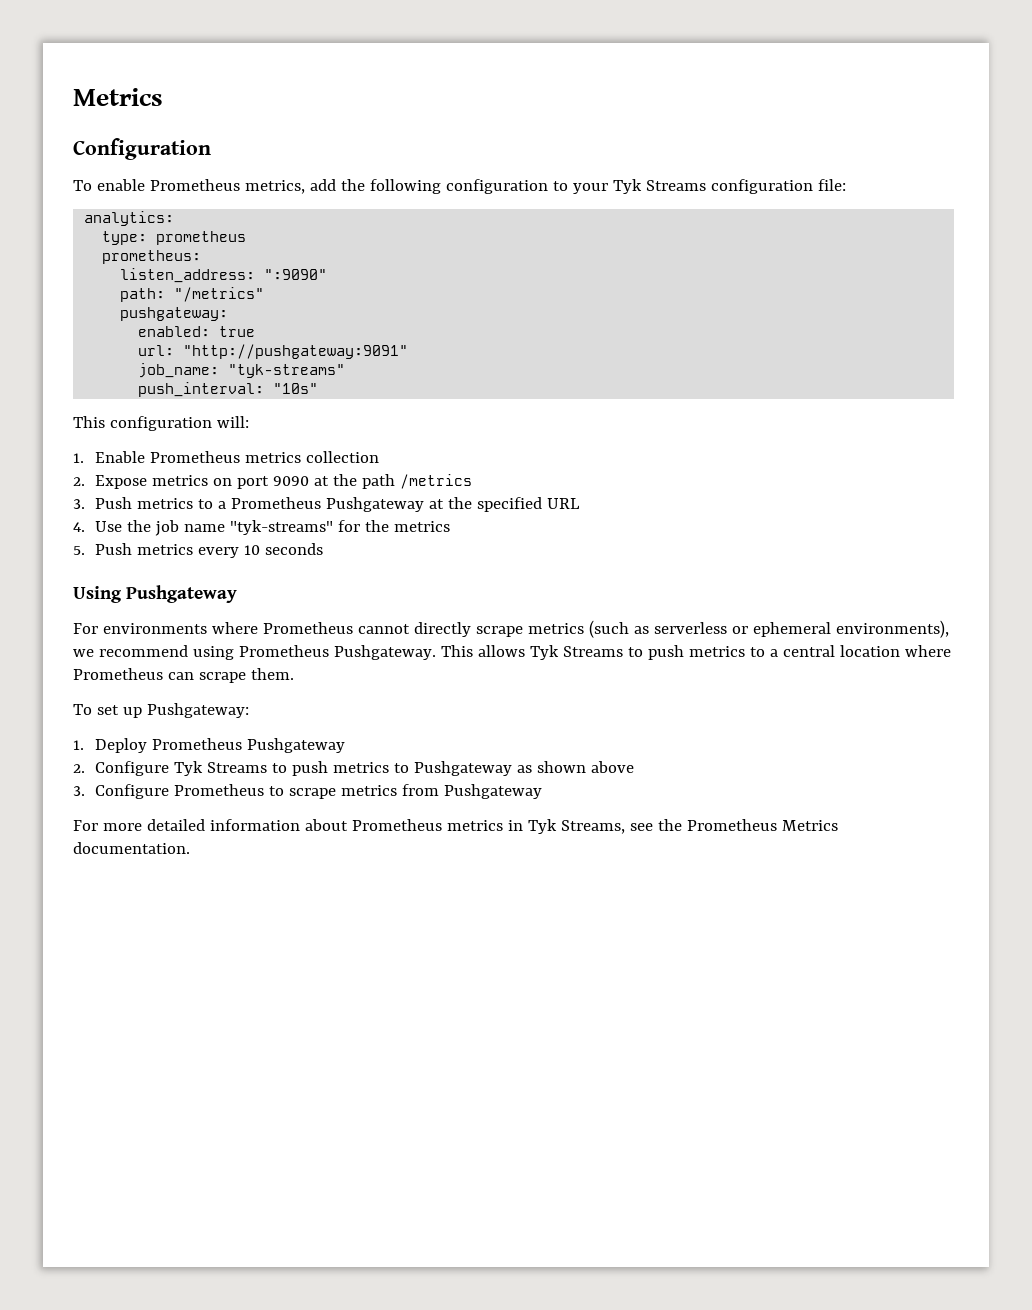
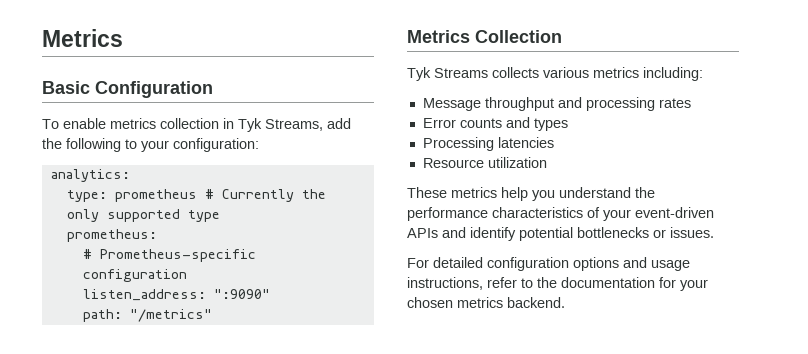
- Configuration
+ Basic Configuration
- To enable Prometheus metrics, add the following configuration to your Tyk Streams configuration file:
+ To enable metrics collection in Tyk Streams, add the following to your configuration:
- type: prometheus
+ type: prometheus # Currently the only supported type
  prometheus:
+ # Prometheus-specific configuration
  listen_address: ":9090"
  path: "/metrics"
- pushgateway:
- enabled: true
- url: "http://pushgateway:9091"
- job_name: "tyk-streams"
- push_interval: "10s"
- This configuration will:
- 1. Enable Prometheus metrics collection
- 2. Expose metrics on port 9090 at the path /metrics
- 3. Push metrics to a Prometheus Pushgateway at the specified URL
- 4. Use the job name "tyk-streams" for the metrics
- 5. Push metrics every 10 seconds
- Using Pushgateway
- For environments where Prometheus cannot directly scrape metrics (such as serverless or ephemeral environments), we recommend using Prometheus Pushgateway. This allows Tyk Streams to push metrics to a central location where Prometheus can scrape them.
- To set up Pushgateway:
- 1. Deploy Prometheus Pushgateway
- 2. Configure Tyk Streams to push metrics to Pushgateway as shown above
- 3. Configure Prometheus to scrape metrics from Pushgateway
- For more detailed information about Prometheus metrics in Tyk Streams, see the Prometheus Metrics documentation.
+ Metrics Collection
+ Tyk Streams collects various metrics including:
+ Message throughput and processing rates
+ Error counts and types
+ Processing latencies
+ Resource utilization
+ These metrics help you understand the performance characteristics of your event-driven APIs and identify potential bottlenecks or issues.
+ For detailed configuration options and usage instructions, refer to the documentation for your chosen metrics backend.

